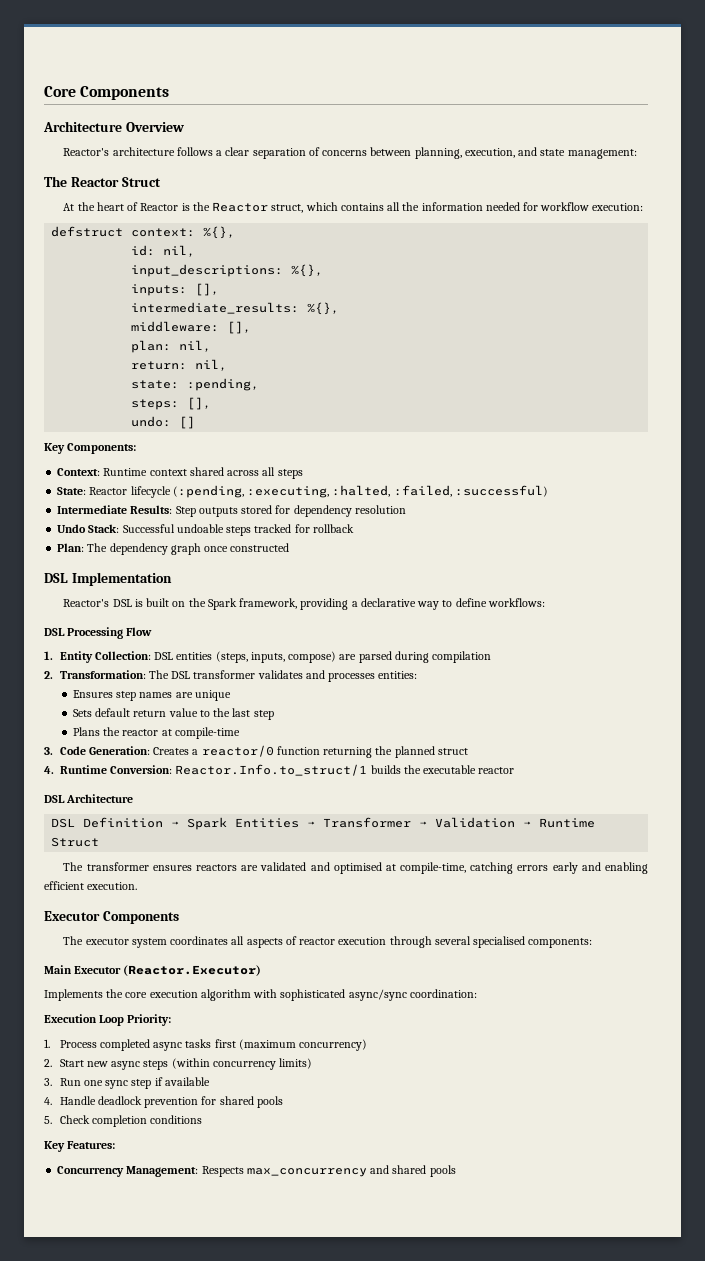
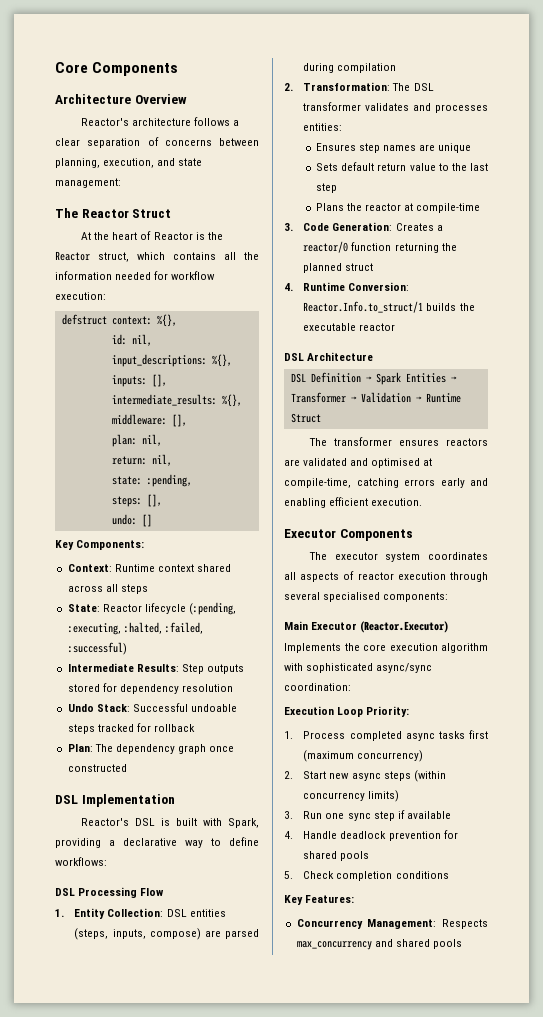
- Reactor's DSL is built on the Spark framework, providing a declarative way to define workflows:
+ Reactor's DSL is built with Spark, providing a declarative way to define workflows:

